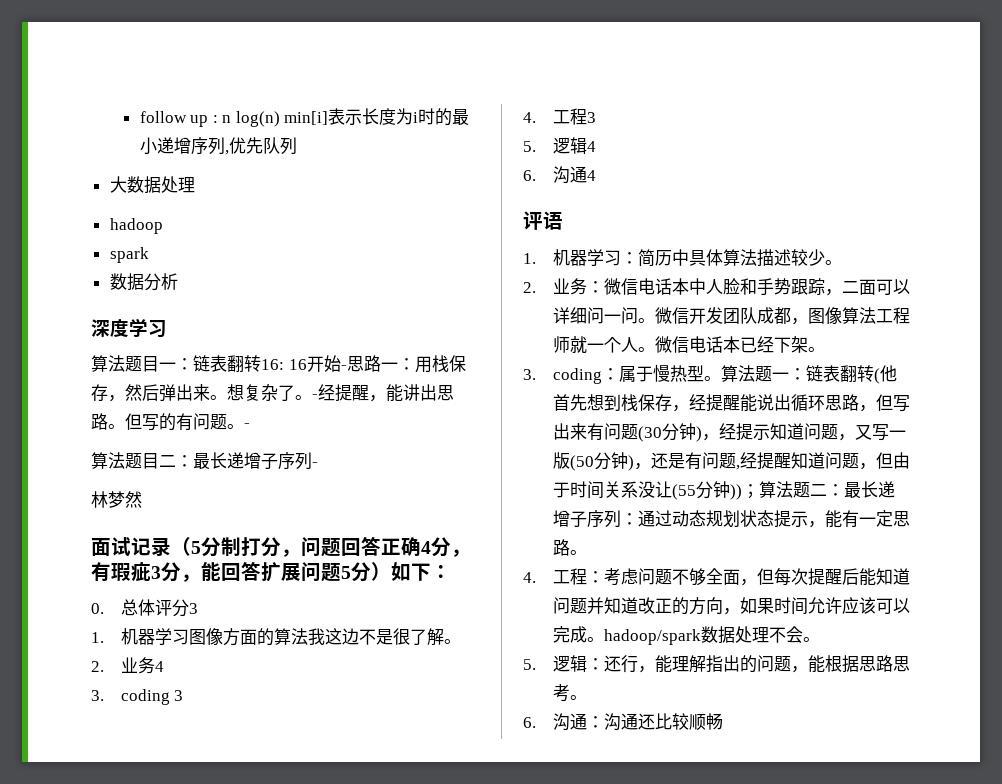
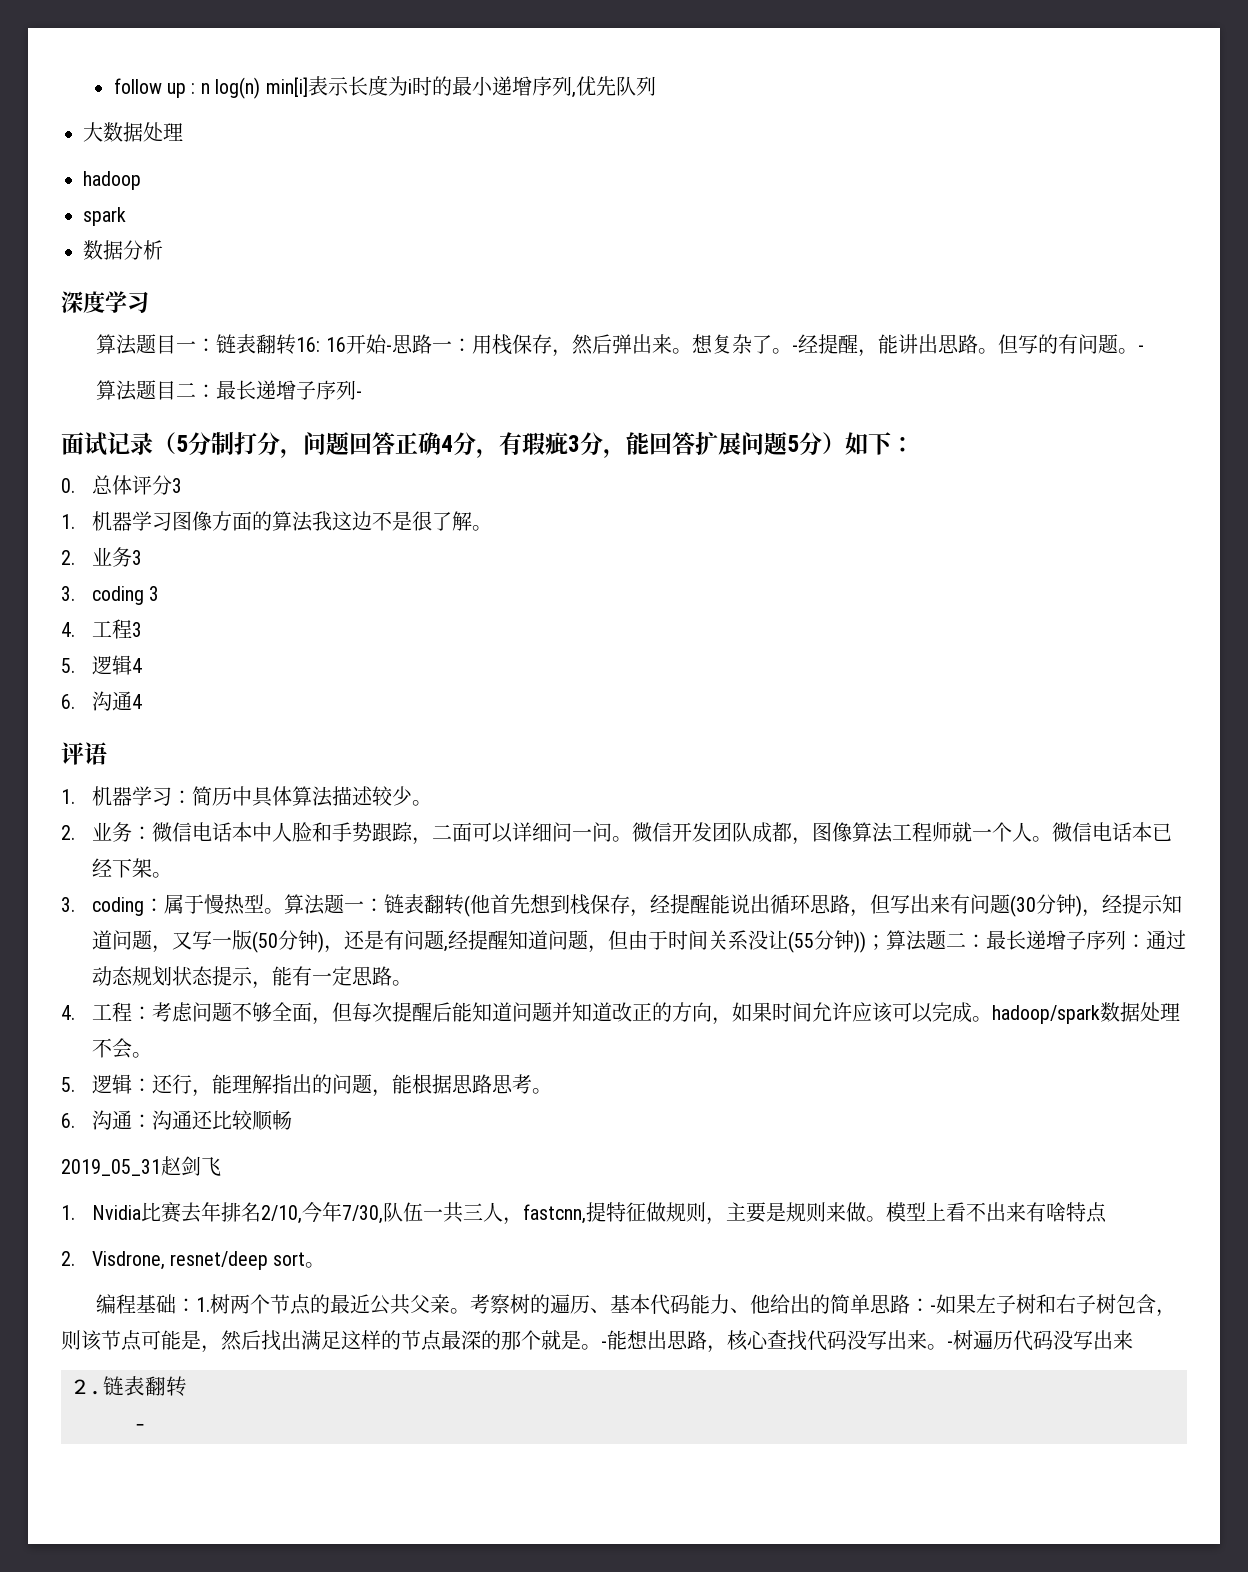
- 林梦然
- 2.业务4
+ 2.业务3
+ 2019_05_31赵剑飞
+ 1. Nvidia比赛去年排名2/10,今年7/30,队伍一共三人，fastcnn,提特征做规则，主要是规则来做。模型上看不出来有啥特点
+ 2. Visdrone, resnet/deep sort。
+ 编程基础：1.树两个节点的最近公共父亲。考察树的遍历、基本代码能力、他给出的简单思路：-如果左子树和右子树包含，则该节点可能是，然后找出满足这样的节点最深的那个就是。-能想出思路，核心查找代码没写出来。-树遍历代码没写出来
+ 2.链表翻转
+ -

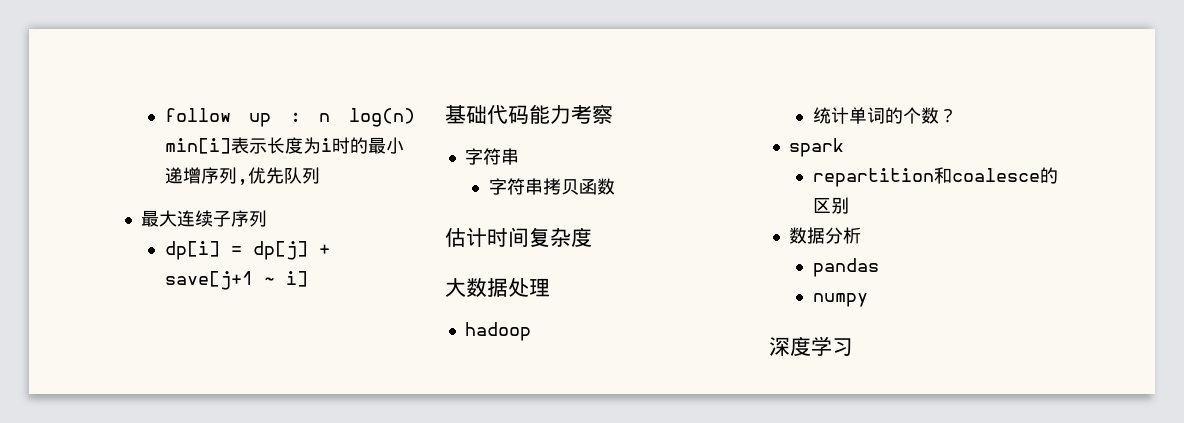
+ 最大连续子序列
+ dp[i] = dp[j] + save[j+1 ~ i]
+ 基础代码能力考察
+ 字符串
+ 字符串拷贝函数
+ 估计时间复杂度
  大数据处理
  hadoop
+ 统计单词的个数？
  spark
+ repartition和coalesce的区别
+ pandas
+ numpy
- 算法题目一：链表翻转16: 16开始-思路一：用栈保存，然后弹出来。想复杂了。-经提醒，能讲出思路。但写的有问题。-
- 算法题目二：最长递增子序列-
- 面试记录（5分制打分，问题回答正确4分，有瑕疵3分，能回答扩展问题5分）如下：
- 0.总体评分3
- 1.机器学习图像方面的算法我这边不是很了解。
- 2.业务3
- 3. coding 3
- 4.工程3
- 5.逻辑4
- 6.沟通4
- 评语
- 1.机器学习：简历中具体算法描述较少。
- 2.业务：微信电话本中人脸和手势跟踪，二面可以详细问一问。微信开发团队成都，图像算法工程师就一个人。微信电话本已经下架。
- 3. coding：属于慢热型。算法题一：链表翻转(他首先想到栈保存，经提醒能说出循环思路，但写出来有问题(30分钟)，经提示知道问题，又写一版(50分钟)，还是有问题,经提醒知道问题，但由于时间关系没让(55分钟))；算法题二：最长递增子序列：通过动态规划状态提示，能有一定思路。
- 4.工程：考虑问题不够全面，但每次提醒后能知道问题并知道改正的方向，如果时间允许应该可以完成。hadoop/spark数据处理不会。
- 5.逻辑：还行，能理解指出的问题，能根据思路思考。
- 6.沟通：沟通还比较顺畅
- 2019_05_31赵剑飞
- 1. Nvidia比赛去年排名2/10,今年7/30,队伍一共三人，fastcnn,提特征做规则，主要是规则来做。模型上看不出来有啥特点
- 2. Visdrone, resnet/deep sort。
- 编程基础：1.树两个节点的最近公共父亲。考察树的遍历、基本代码能力、他给出的简单思路：-如果左子树和右子树包含，则该节点可能是，然后找出满足这样的节点最深的那个就是。-能想出思路，核心查找代码没写出来。-树遍历代码没写出来
- 2.链表翻转
- -

